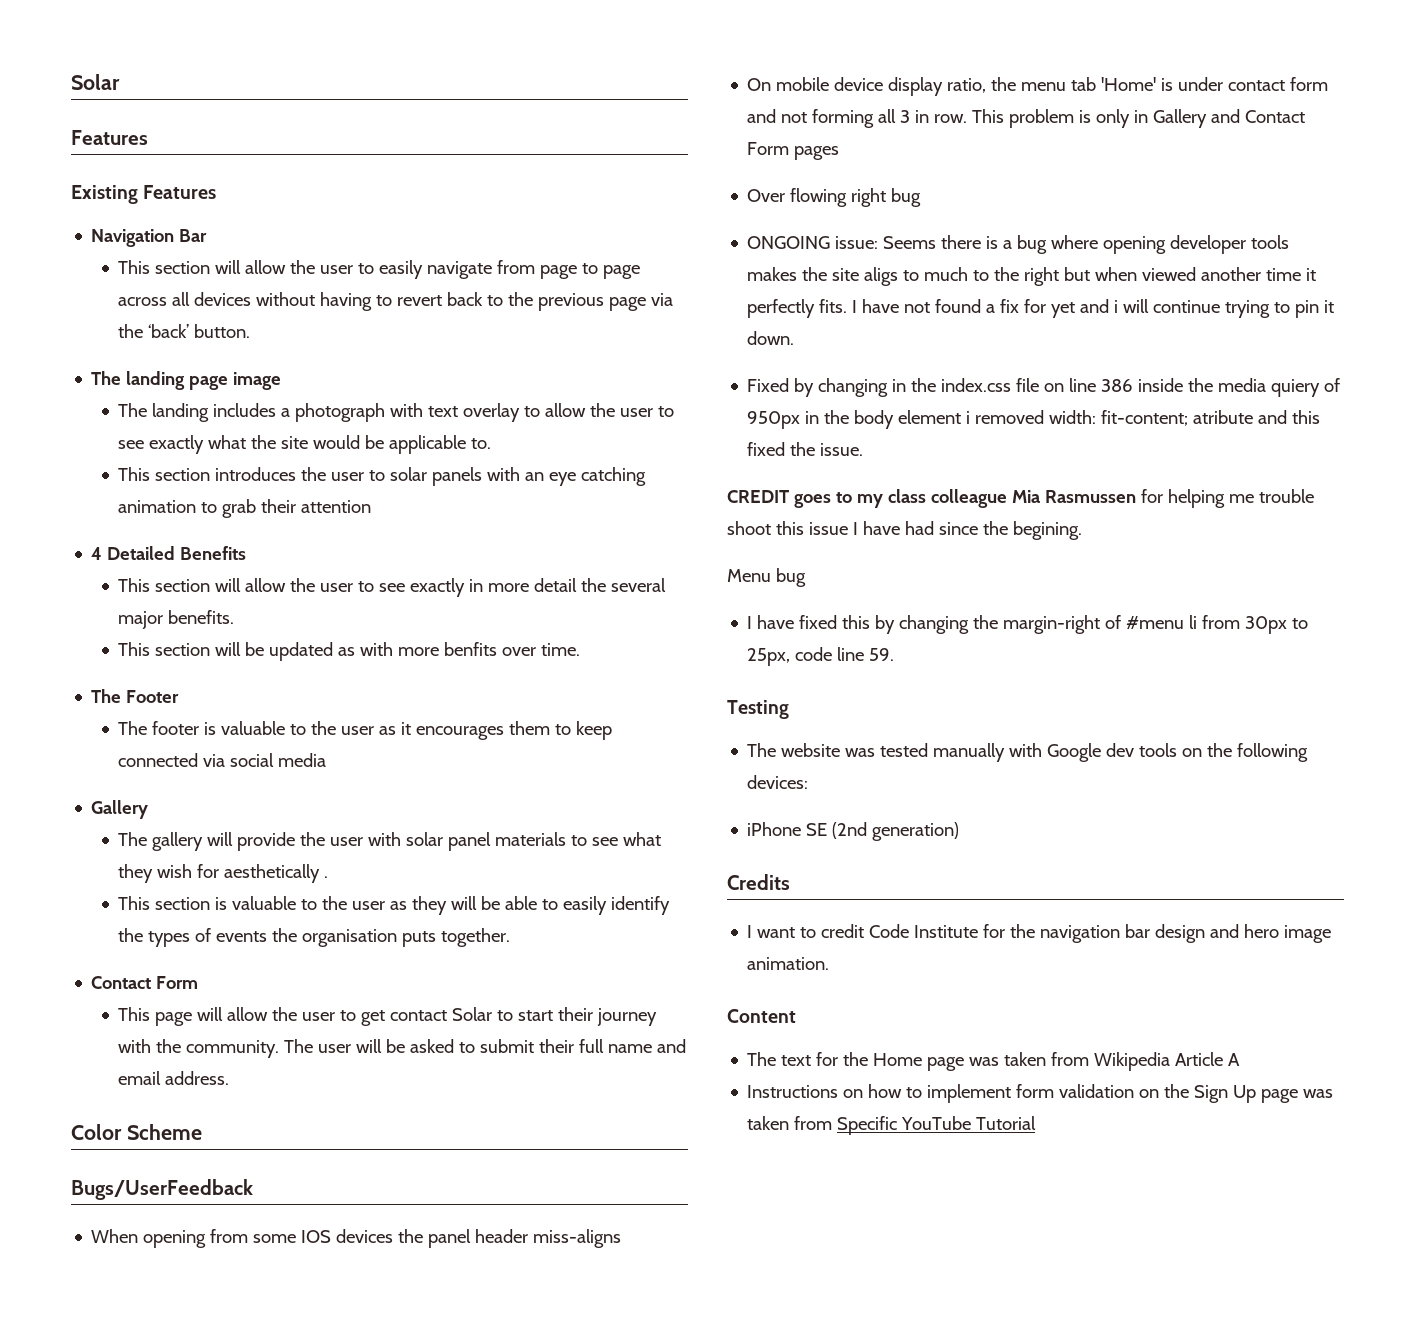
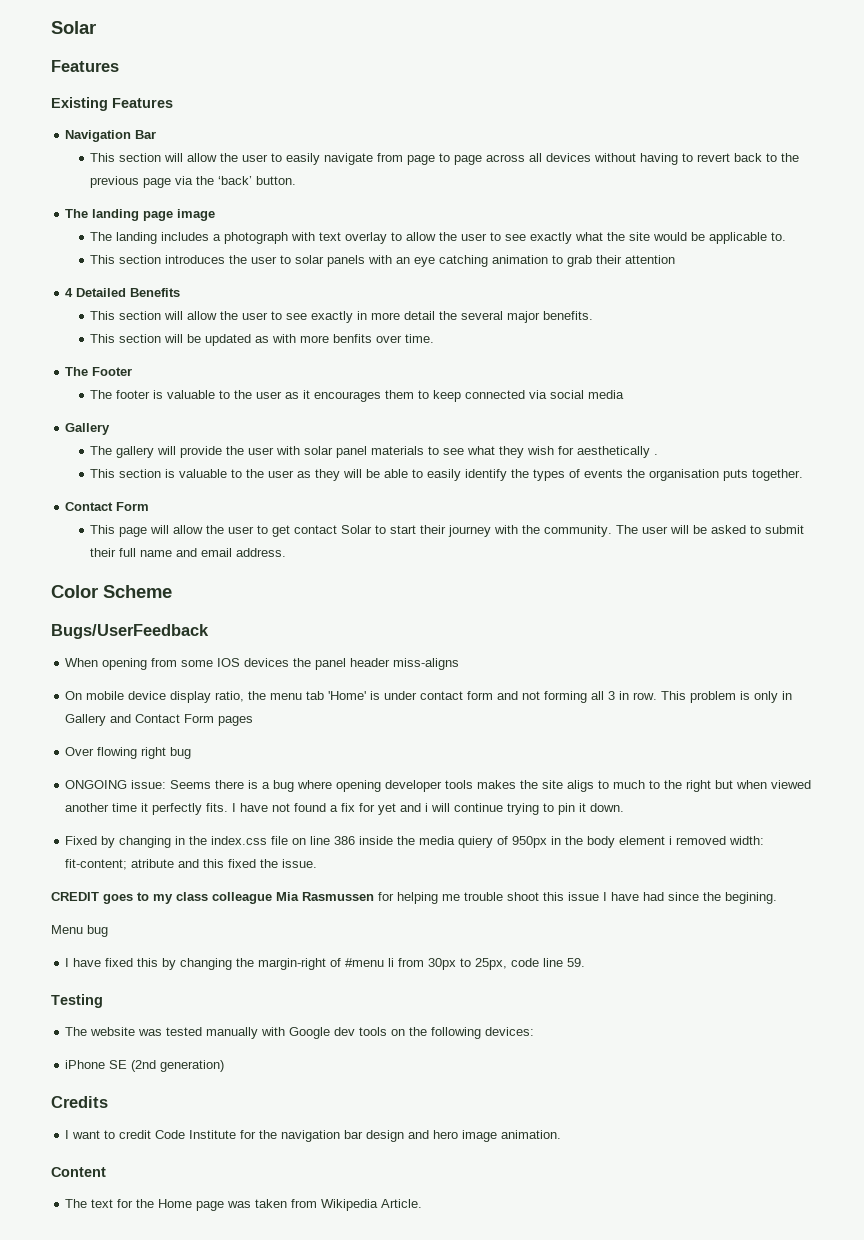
- The text for the Home page was taken from Wikipedia Article A
- Instructions on how to implement form validation on the Sign Up page was taken from Specific YouTube Tutorial
+ The text for the Home page was taken from Wikipedia Article.

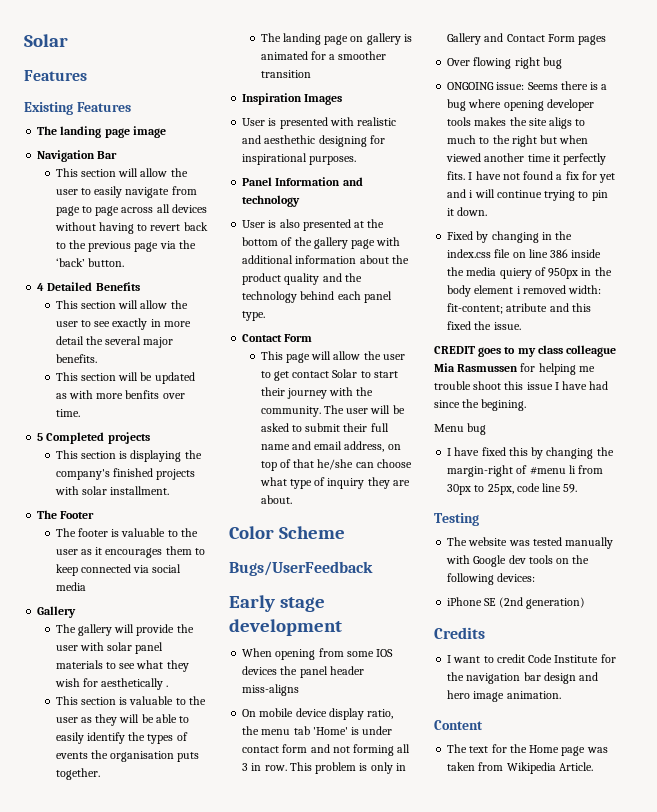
+ The landing page image
- The landing page image
- The landing includes a photograph with text overlay to allow the user to see exactly what the site would be applicable to.
- This section introduces the user to solar panels with an eye catching animation to grab their attention
+ 5 Completed projects
+ This section is displaying the company's finished projects with solar installment.
+ The landing page on gallery is animated for a smoother transition
+ Inspiration Images
+ User is presented with realistic and aesthethic designing for inspirational purposes.
+ Panel Information and technology
+ User is also presented at the bottom of the gallery page with additional information about the product quality and the technology behind each panel type.
- The user will be asked to submit their full name and email address.
+ The user will be asked to submit their full name and email address, on top of that he/she can choose what type of inquiry they are about.
+ Early stage development

